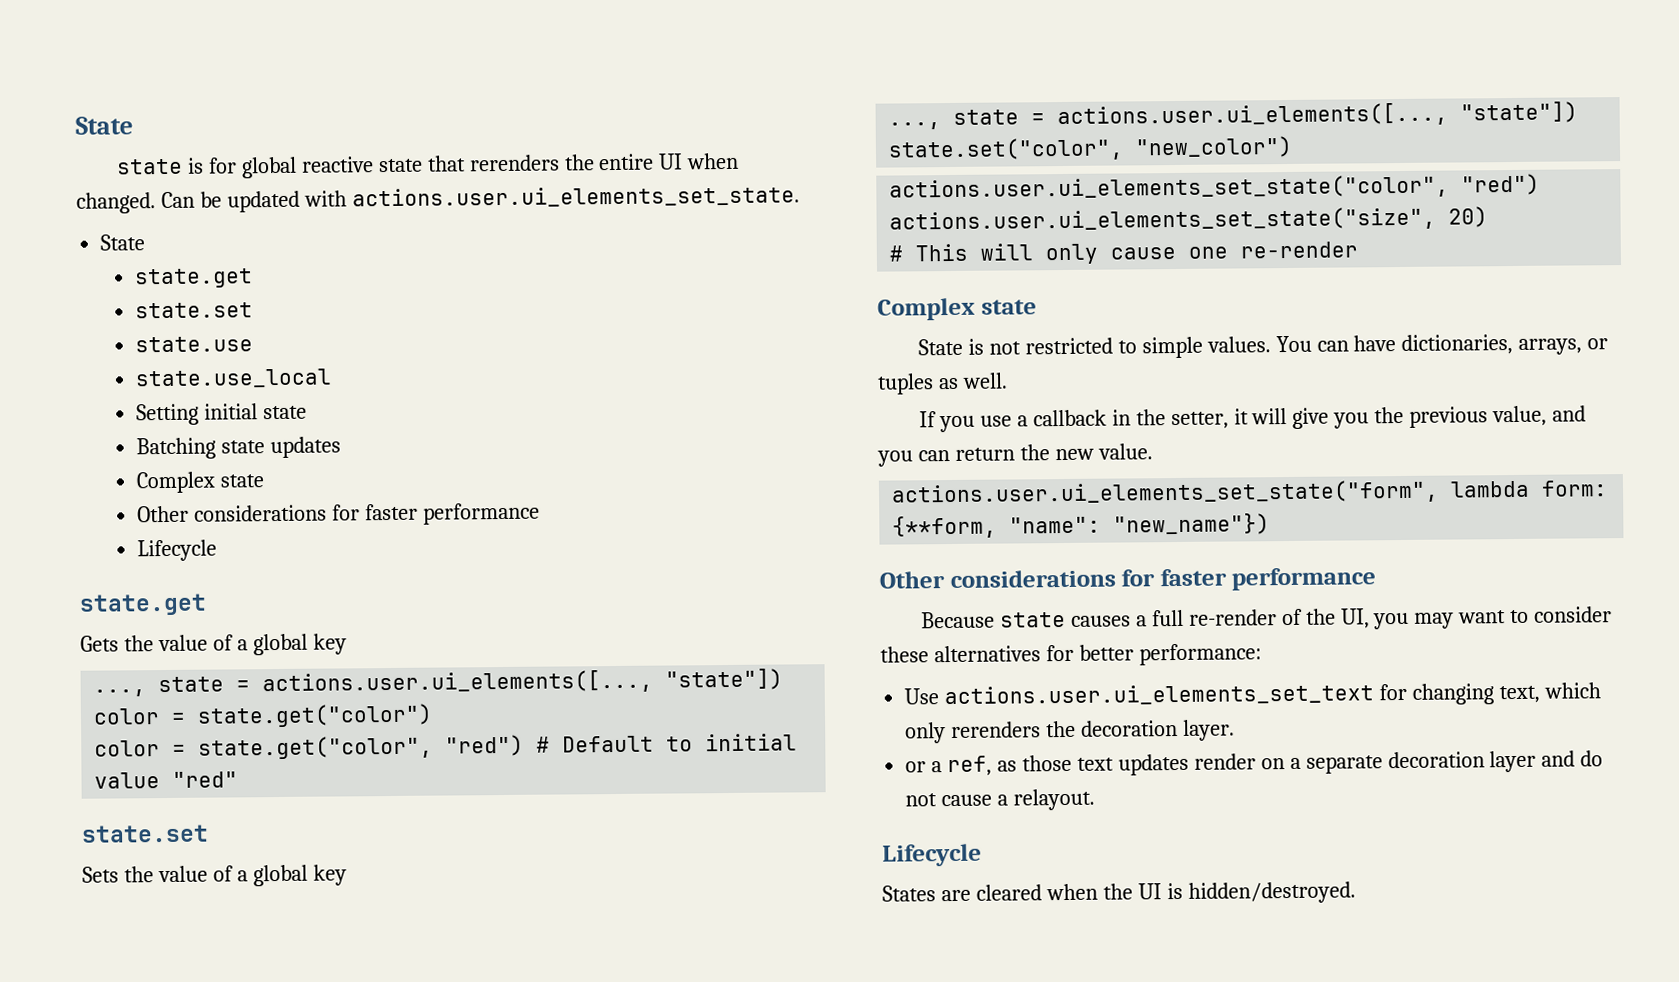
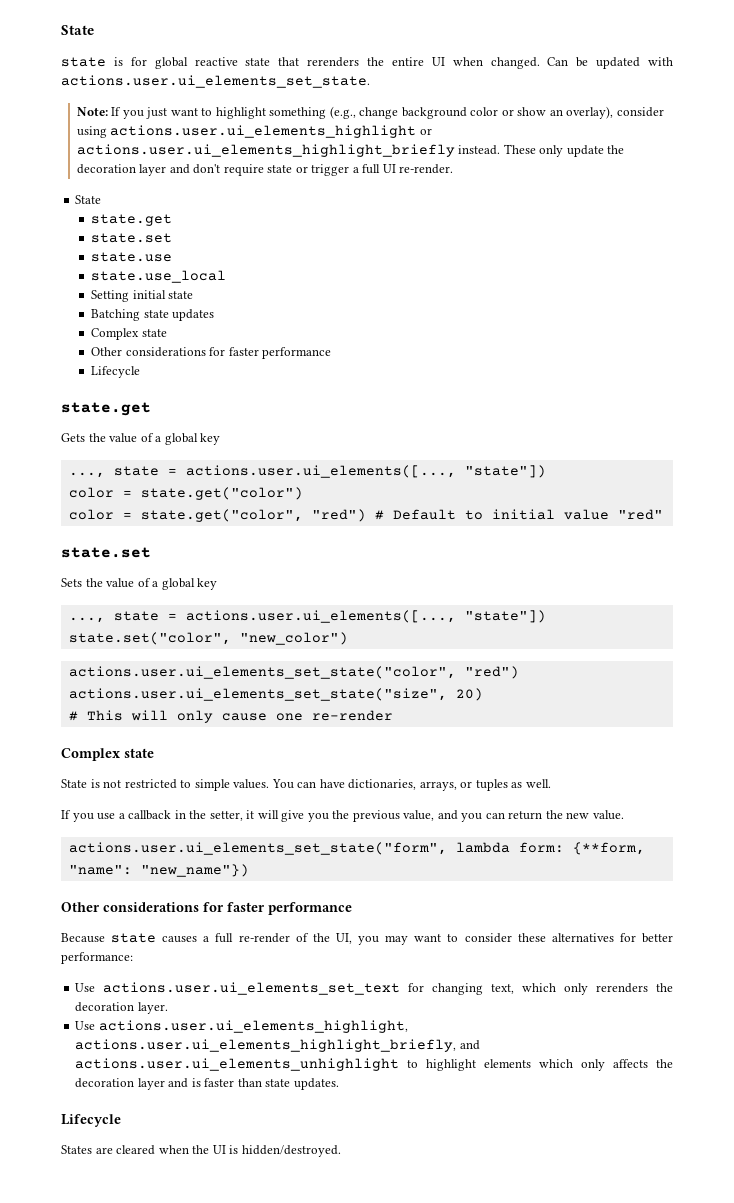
+ Note: If you just want to highlight something (e.g., change background color or show an overlay), consider using actions.user.ui_elements_highlight or actions.user.ui_elements_highlight_briefly instead. These only update the decoration layer and don't require state or trigger a full UI re-render.
- or a ref, as those text updates render on a separate decoration layer and do not cause a relayout.
+ Use actions.user.ui_elements_highlight, actions.user.ui_elements_highlight_briefly, and actions.user.ui_elements_unhighlight to highlight elements which only affects the decoration layer and is faster than state updates.

